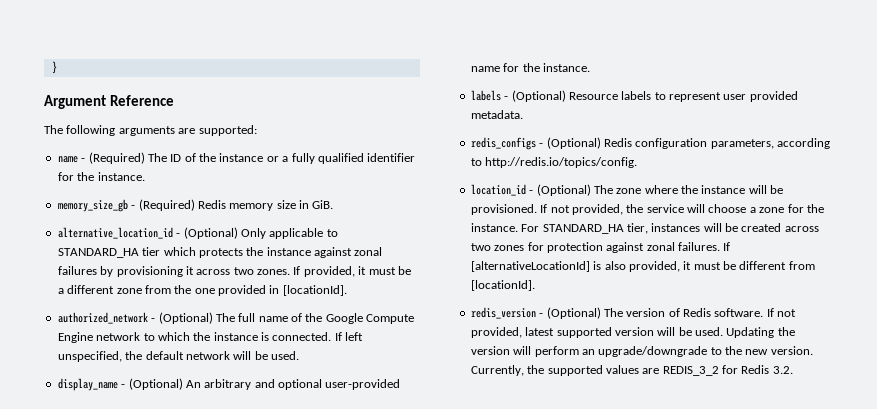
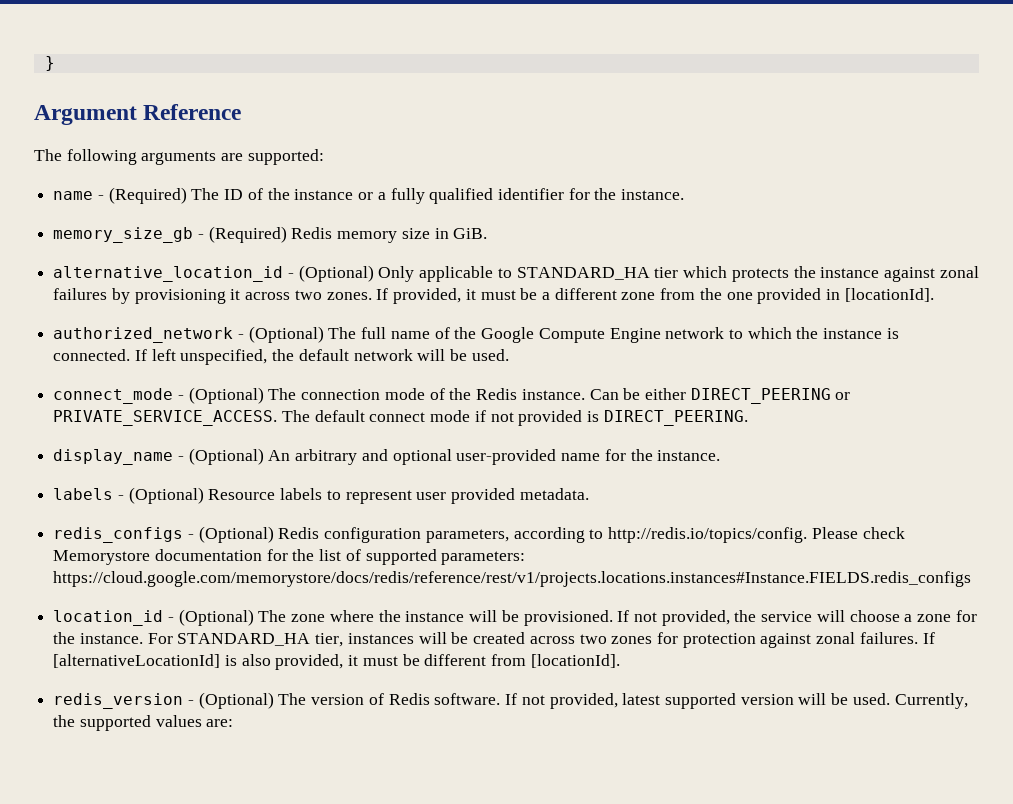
+ connect_mode - (Optional) The connection mode of the Redis instance. Can be either DIRECT_PEERING or PRIVATE_SERVICE_ACCESS. The default connect mode if not provided is DIRECT_PEERING.
- redis_configs - (Optional) Redis configuration parameters, according to http://redis.io/topics/config.
+ redis_configs - (Optional) Redis configuration parameters, according to http://redis.io/topics/config. Please check Memorystore documentation for the list of supported parameters: https://cloud.google.com/memorystore/docs/redis/reference/rest/v1/projects.locations.instances#Instance.FIELDS.redis_configs
- Updating the version will perform an upgrade/downgrade to the new version. Currently, the supported values are REDIS_3_2 for Redis 3.2.
+ Currently, the supported values are:

